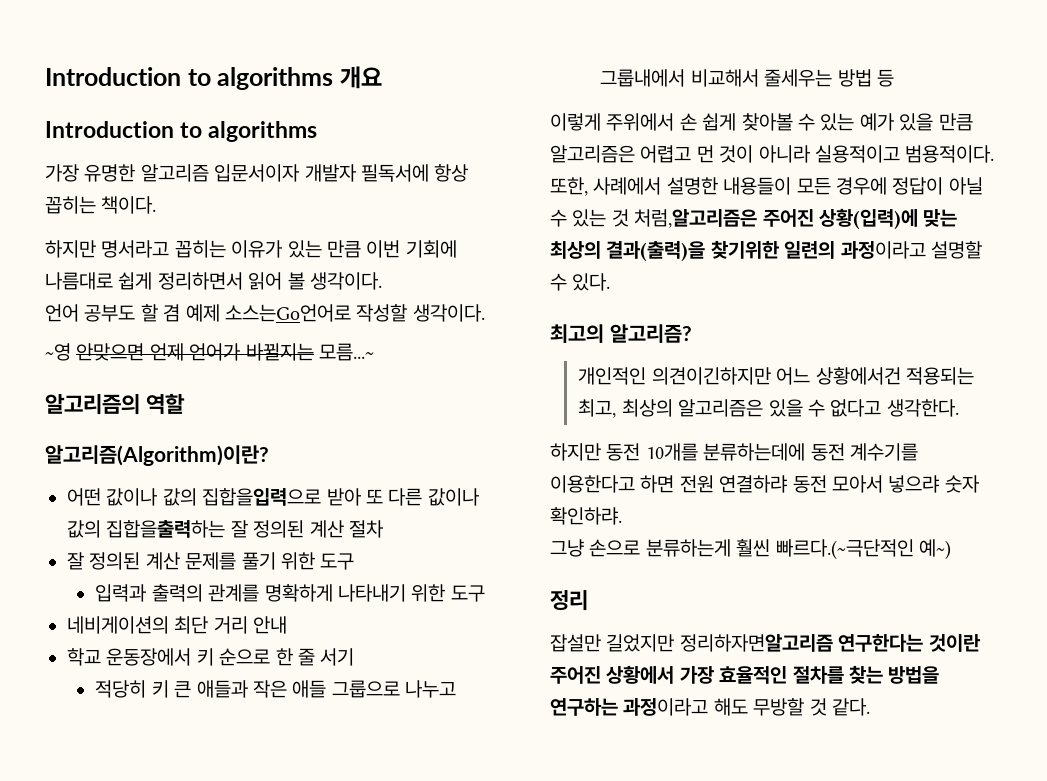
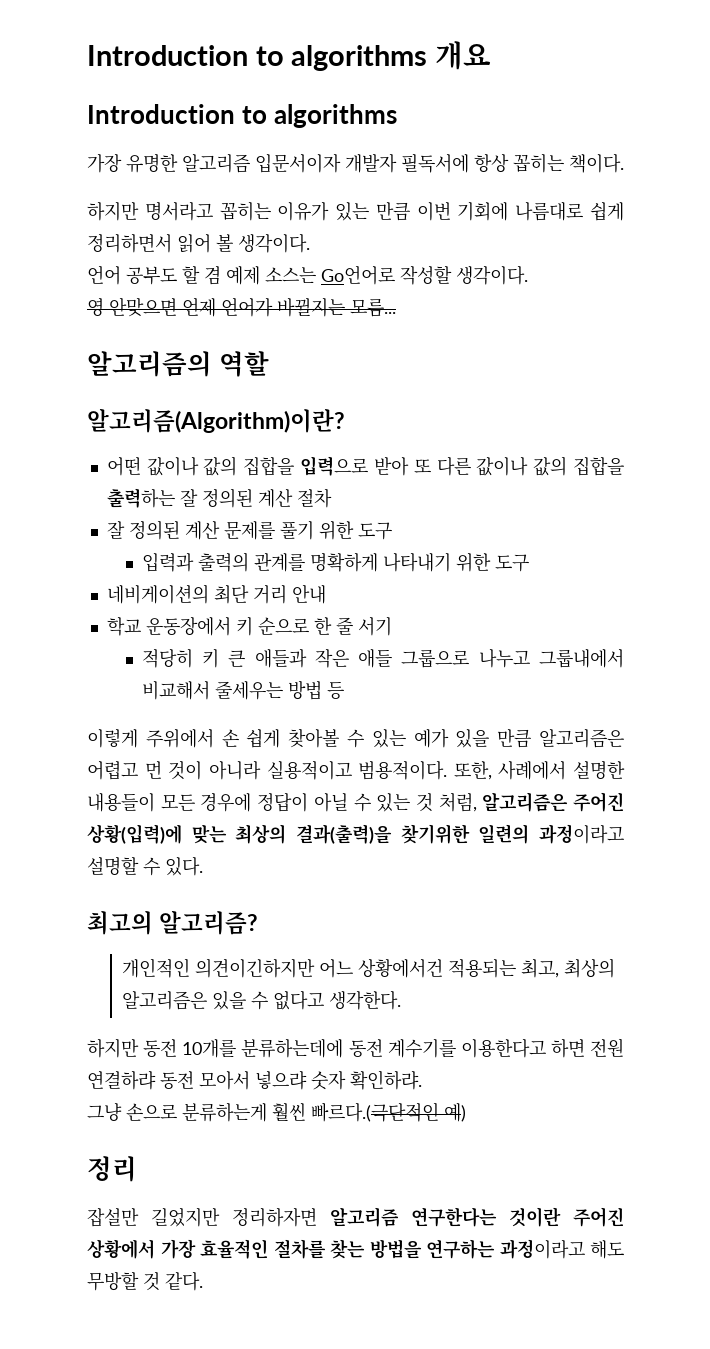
- 언어 공부도 할 겸 예제 소스는Go언어로 작성할 생각이다.
+ 언어 공부도 할 겸 예제 소스는 Go언어로 작성할 생각이다.
- ~영 안맞으면 언제 언어가 바뀔지는 모름...~
+ 영 안맞으면 언제 언어가 바뀔지는 모름...
- 어떤 값이나 값의 집합을입력으로 받아 또 다른 값이나 값의 집합을출력하는 잘 정의된 계산 절차
+ 어떤 값이나 값의 집합을 입력으로 받아 또 다른 값이나 값의 집합을 출력하는 잘 정의된 계산 절차
- 또한, 사례에서 설명한 내용들이 모든 경우에 정답이 아닐 수 있는 것 처럼,알고리즘은 주어진 상황(입력)에 맞는 최상의 결과(출력)을 찾기위한 일련의 과정이라고 설명할 수 있다.
+ 또한, 사례에서 설명한 내용들이 모든 경우에 정답이 아닐 수 있는 것 처럼, 알고리즘은 주어진 상황(입력)에 맞는 최상의 결과(출력)을 찾기위한 일련의 과정이라고 설명할 수 있다.
- 그냥 손으로 분류하는게 훨씬 빠르다.(~극단적인 예~)
+ 그냥 손으로 분류하는게 훨씬 빠르다.(극단적인 예)
- 잡설만 길었지만 정리하자면알고리즘 연구한다는 것이란 주어진 상황에서 가장 효율적인 절차를 찾는 방법을 연구하는 과정이라고 해도 무방할 것 같다.
+ 잡설만 길었지만 정리하자면 알고리즘 연구한다는 것이란 주어진 상황에서 가장 효율적인 절차를 찾는 방법을 연구하는 과정이라고 해도 무방할 것 같다.

